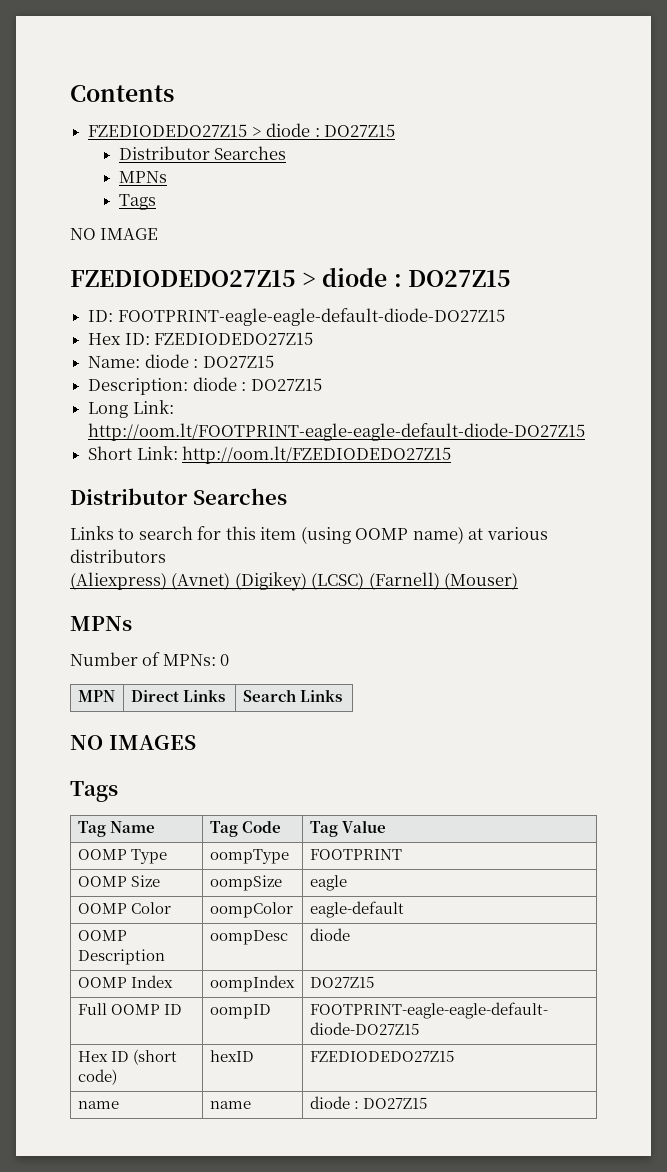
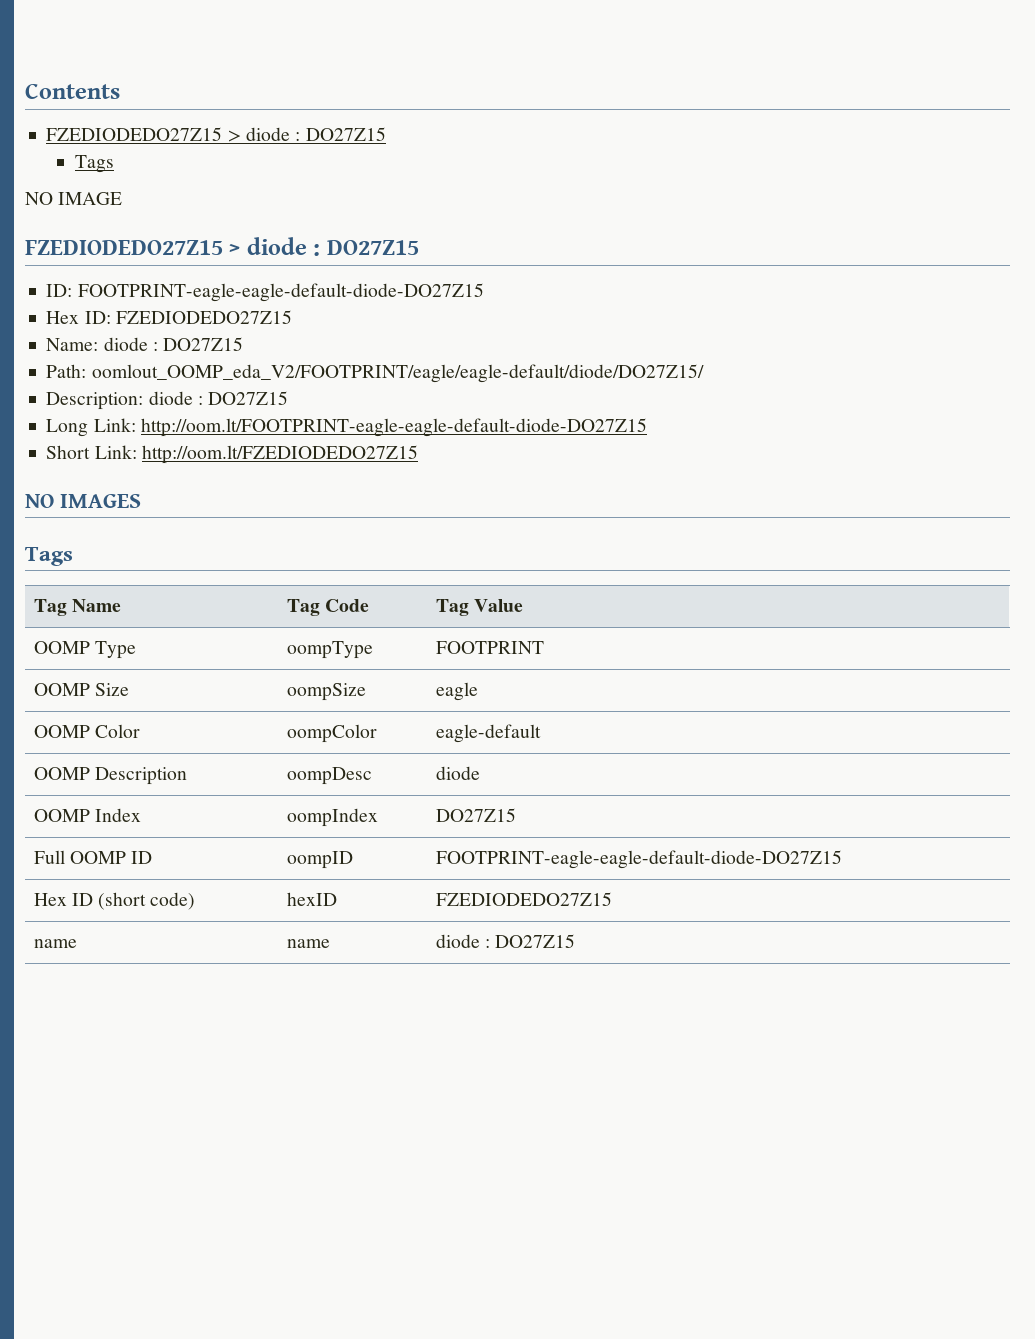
  Contents
  FZEDIODEDO27Z15 > diode : DO27Z15
- Distributor Searches
- MPNs
+ Path: oomlout_OOMP_eda_V2/FOOTPRINT/eagle/eagle-default/diode/DO27Z15/
  Short Link: http://oom.lt/FZEDIODEDO27Z15
- Distributor Searches
- Links to search for this item (using OOMP name) at various distributors
- (Aliexpress) (Avnet) (Digikey) (LCSC) (Farnell) (Mouser)
- MPNs
- Number of MPNs: 0
- MPN | Direct Links | Search Links

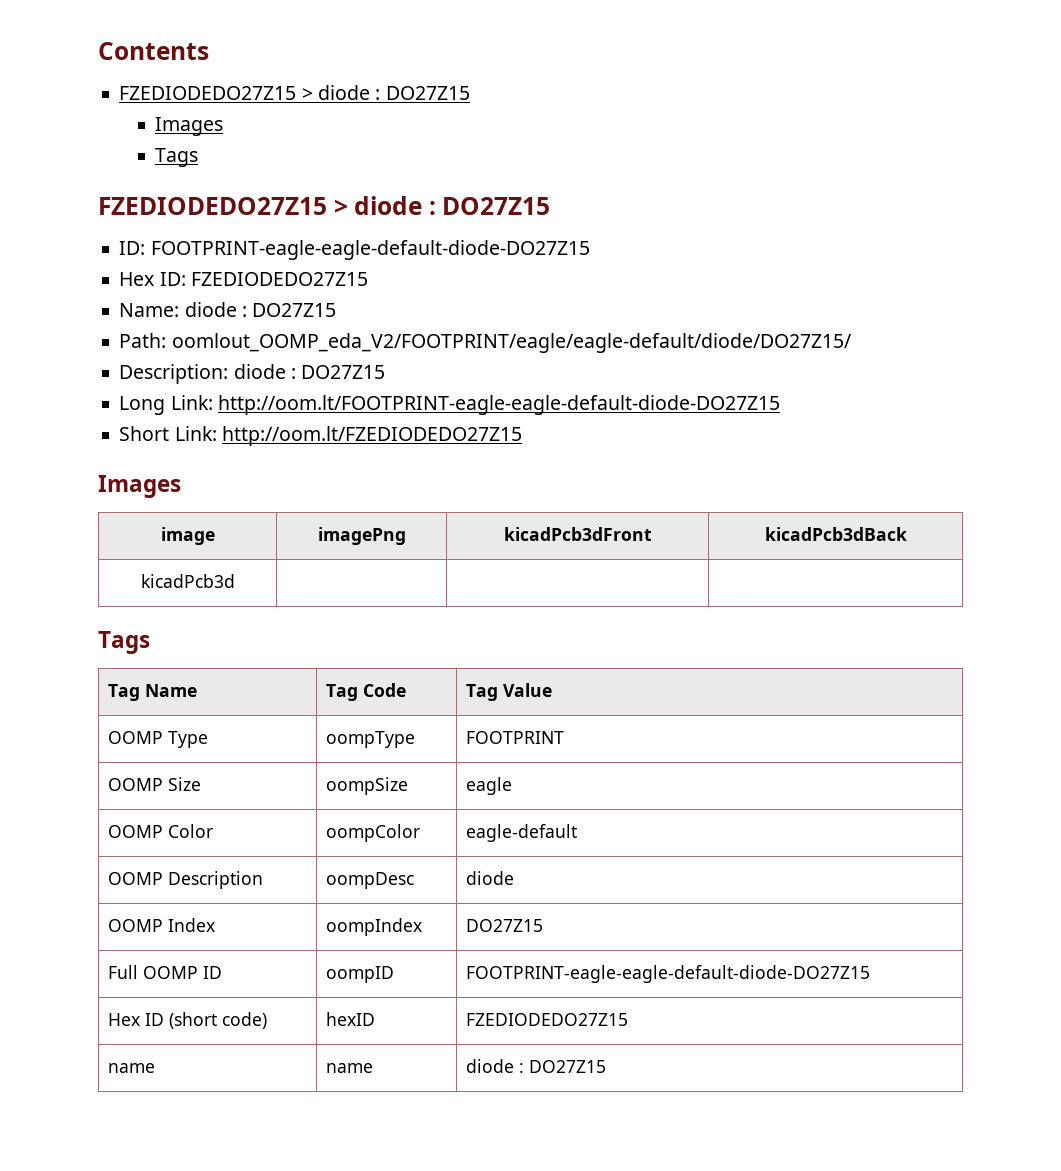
  Contents
  FZEDIODEDO27Z15 > diode : DO27Z15
+ Images
  Tags
- NO IMAGE
  Short Link: http://oom.lt/FZEDIODEDO27Z15
- NO IMAGES
+ Images
+ image | imagePng | kicadPcb3dFront | kicadPcb3dBack
+ kicadPcb3d | | |

